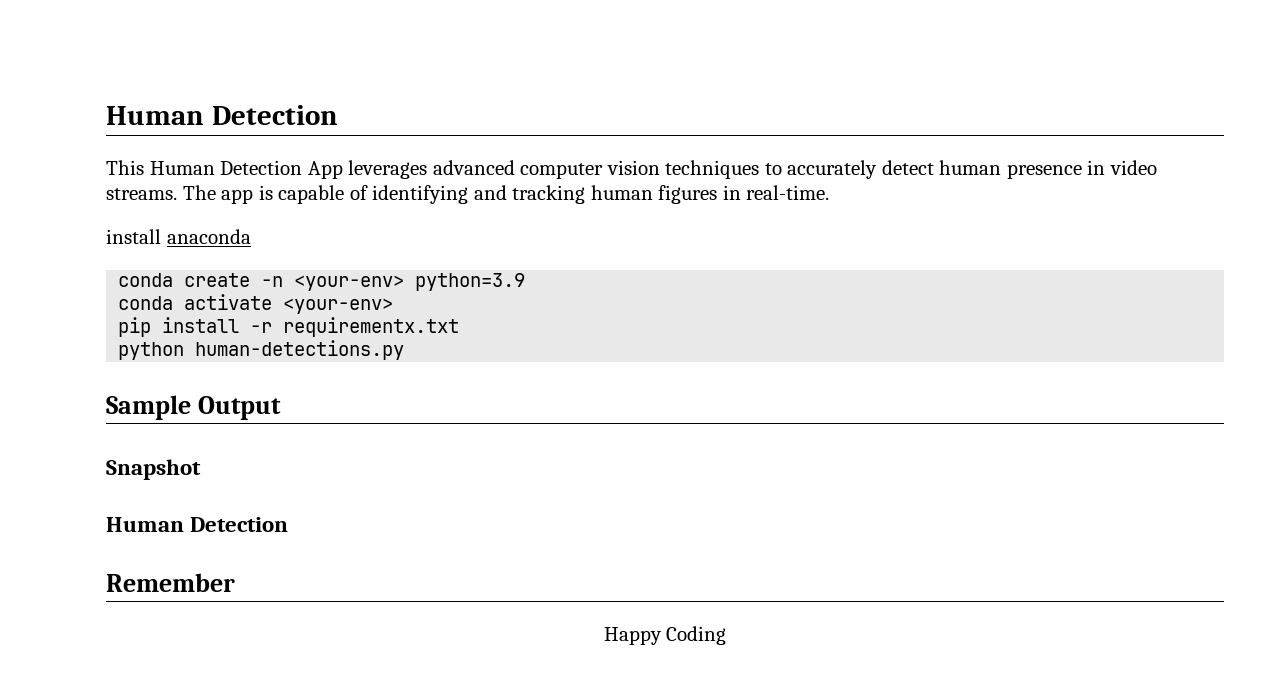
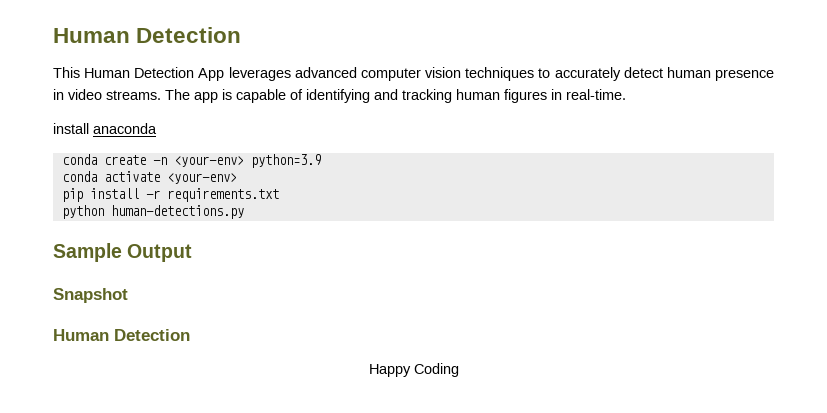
- pip install -r requirementx.txt
+ pip install -r requirements.txt
- Remember

